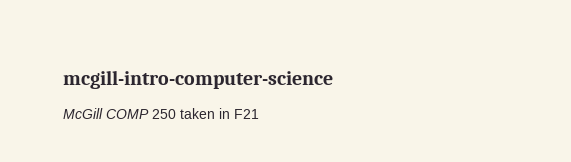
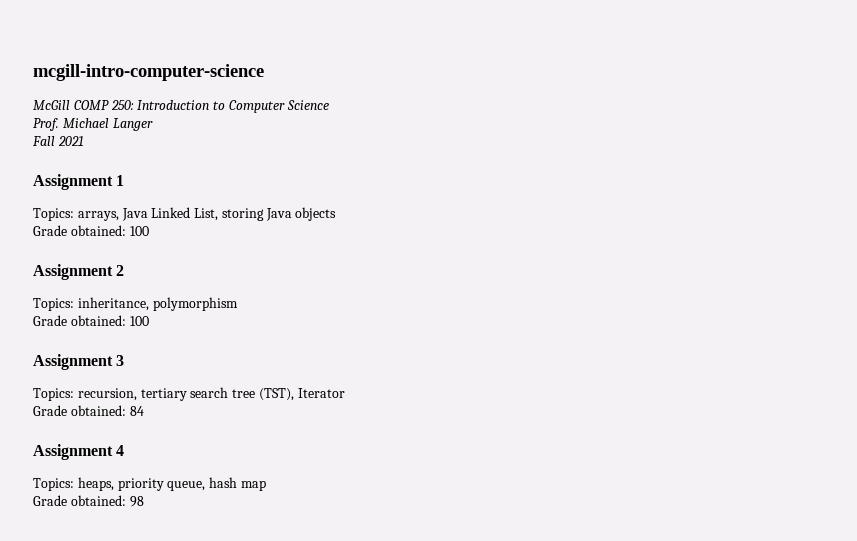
- McGill COMP 250 taken in F21
+ McGill COMP 250: Introduction to Computer Science
+ Prof. Michael Langer
+ Fall 2021
+ Assignment 1
+ Topics: arrays, Java Linked List, storing Java objects
+ Grade obtained: 100
+ Assignment 2
+ Topics: inheritance, polymorphism
+ Grade obtained: 100
+ Assignment 3
+ Topics: recursion, tertiary search tree (TST), Iterator
+ Grade obtained: 84
+ Assignment 4
+ Topics: heaps, priority queue, hash map
+ Grade obtained: 98

